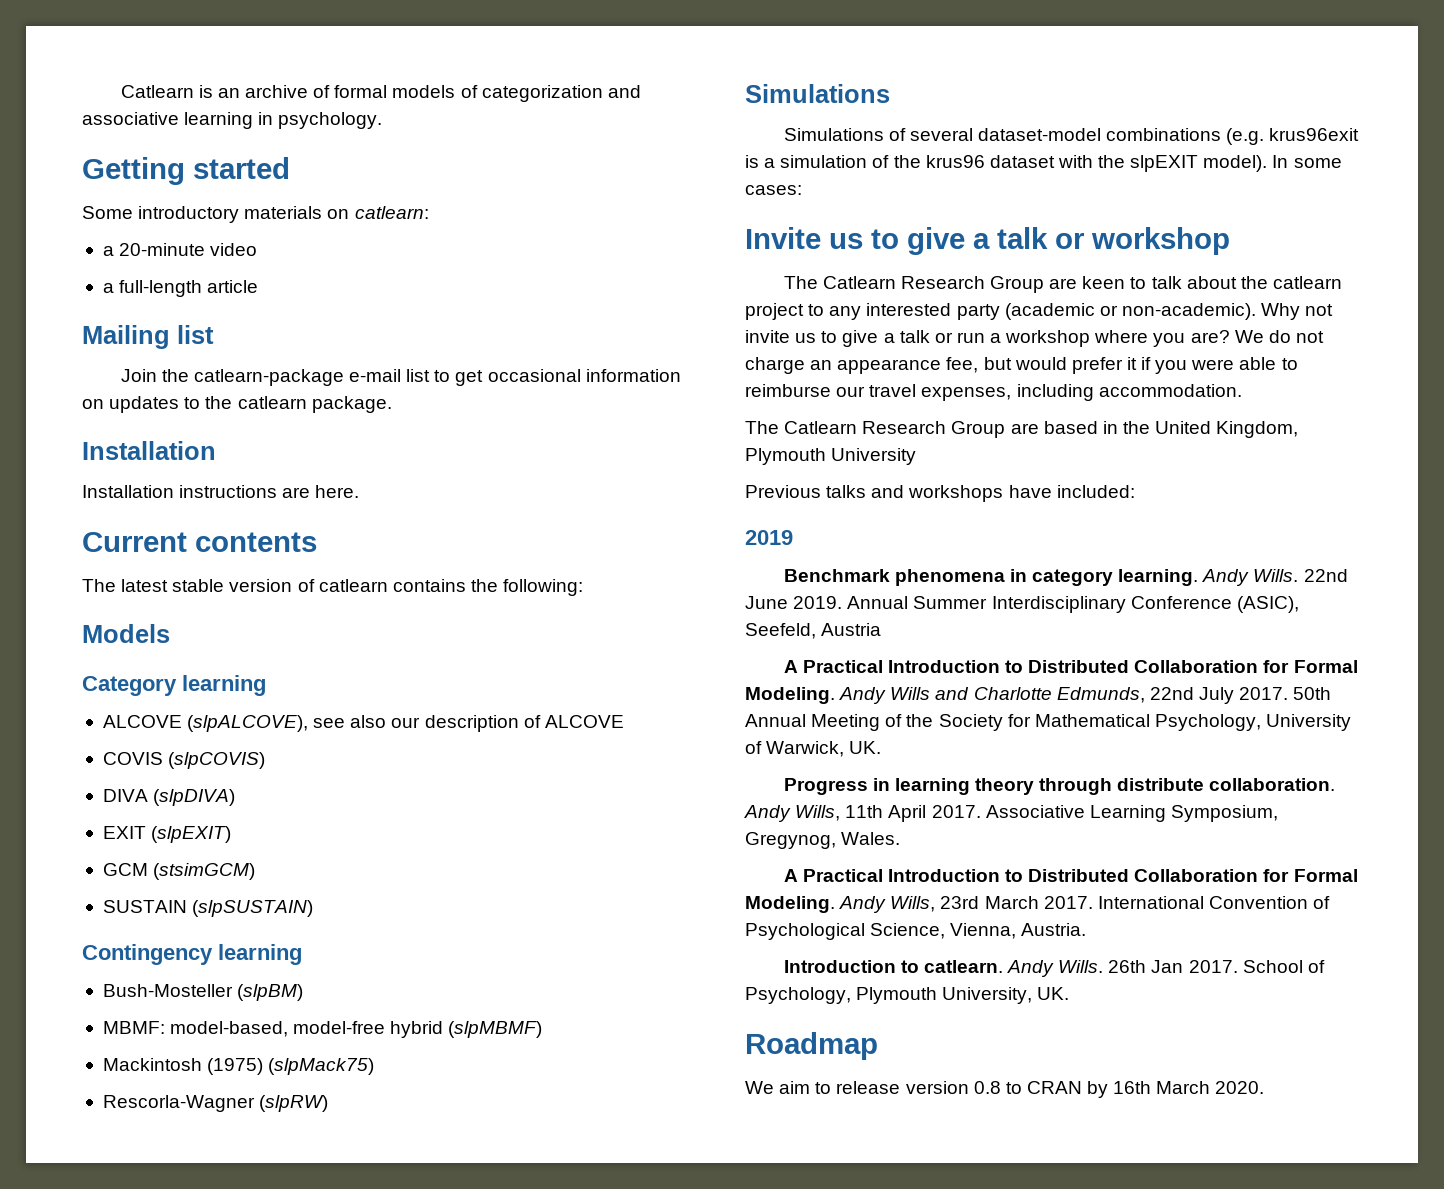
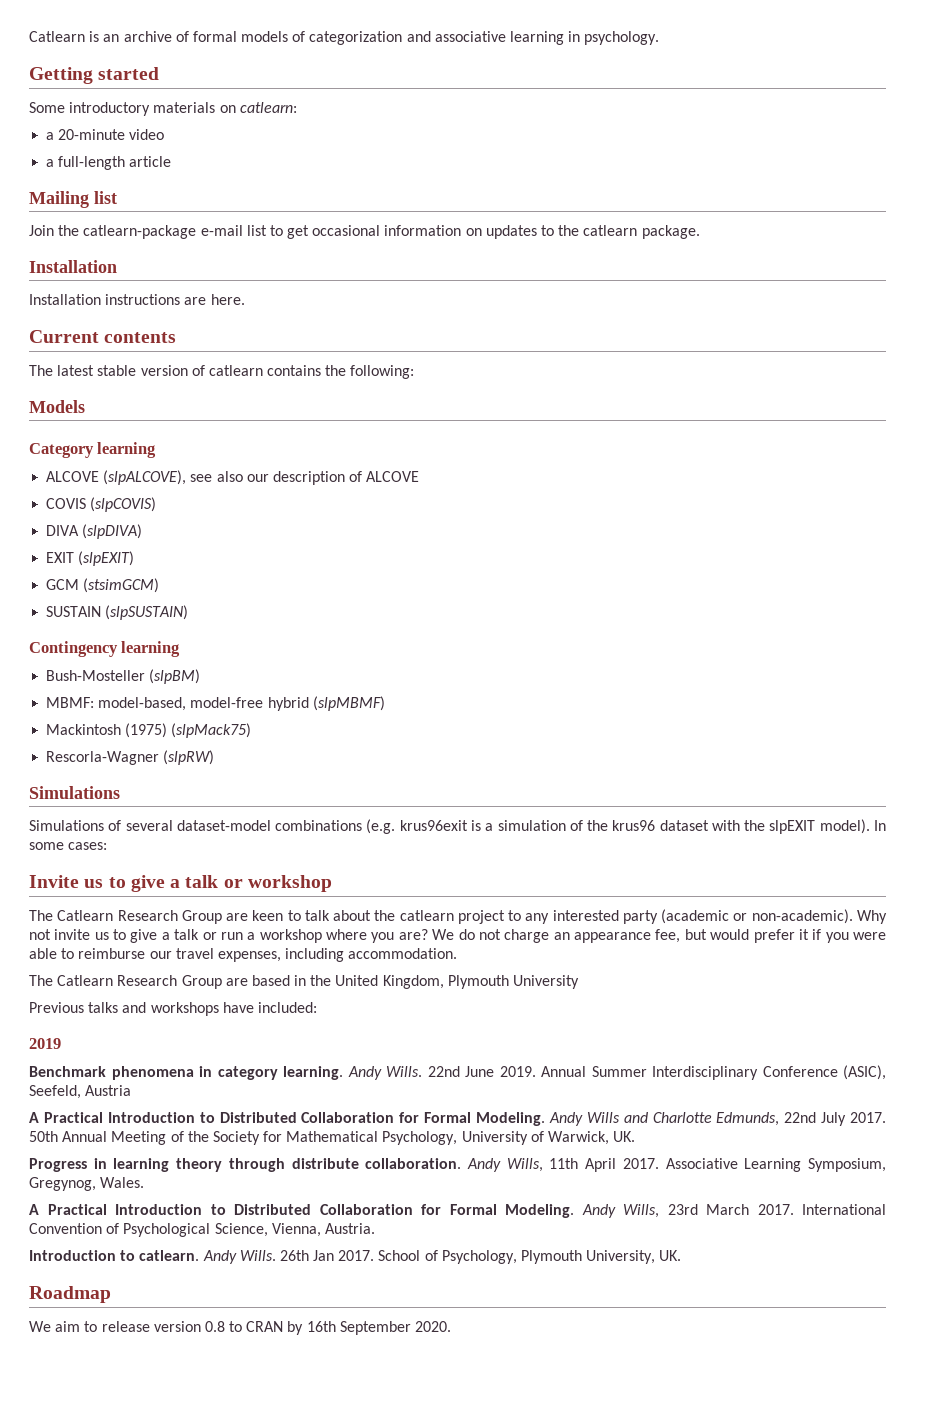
- We aim to release version 0.8 to CRAN by 16th March 2020.
+ We aim to release version 0.8 to CRAN by 16th September 2020.

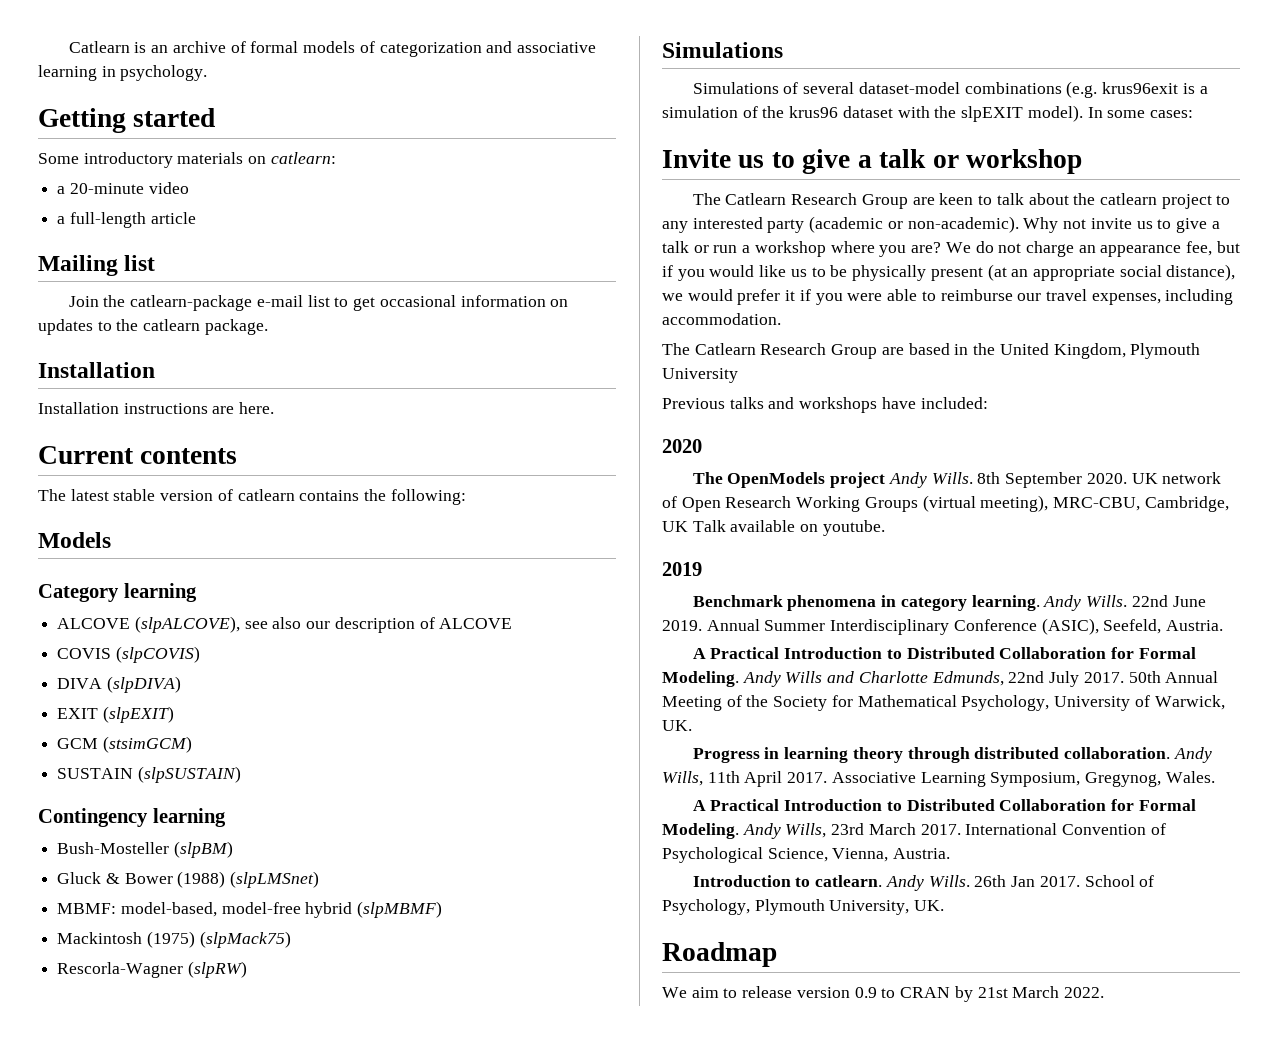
+ Gluck & Bower (1988) (slpLMSnet)
- We do not charge an appearance fee, but would prefer it if you were able to reimburse our travel expenses, including accommodation.
+ We do not charge an appearance fee, but if you would like us to be physically present (at an appropriate social distance), we would prefer it if you were able to reimburse our travel expenses, including accommodation.
+ 2020
+ The OpenModels project Andy Wills. 8th September 2020. UK network of Open Research Working Groups (virtual meeting), MRC-CBU, Cambridge, UK Talk available on youtube.
- Annual Summer Interdisciplinary Conference (ASIC), Seefeld, Austria
+ Annual Summer Interdisciplinary Conference (ASIC), Seefeld, Austria.
- Progress in learning theory through distribute collaboration.
+ Progress in learning theory through distributed collaboration.
- We aim to release version 0.8 to CRAN by 16th September 2020.
+ We aim to release version 0.9 to CRAN by 21st March 2022.

